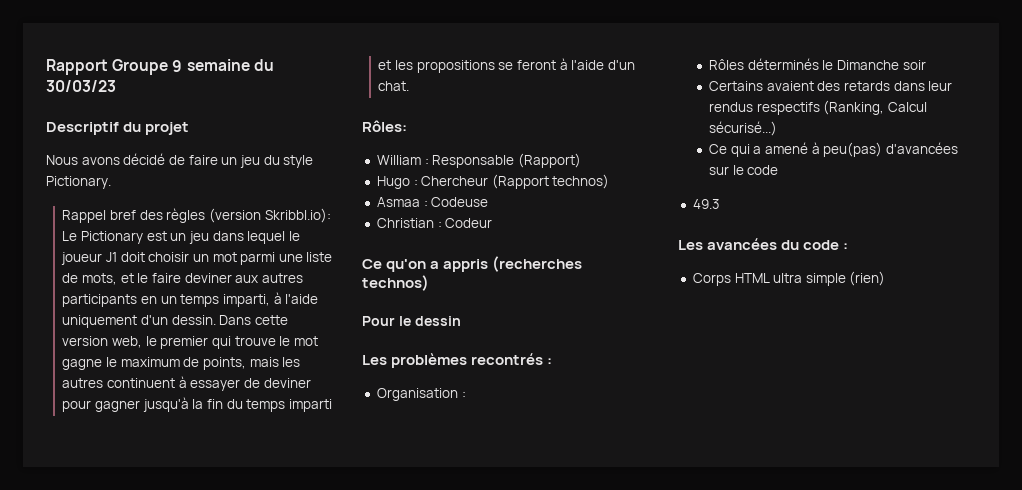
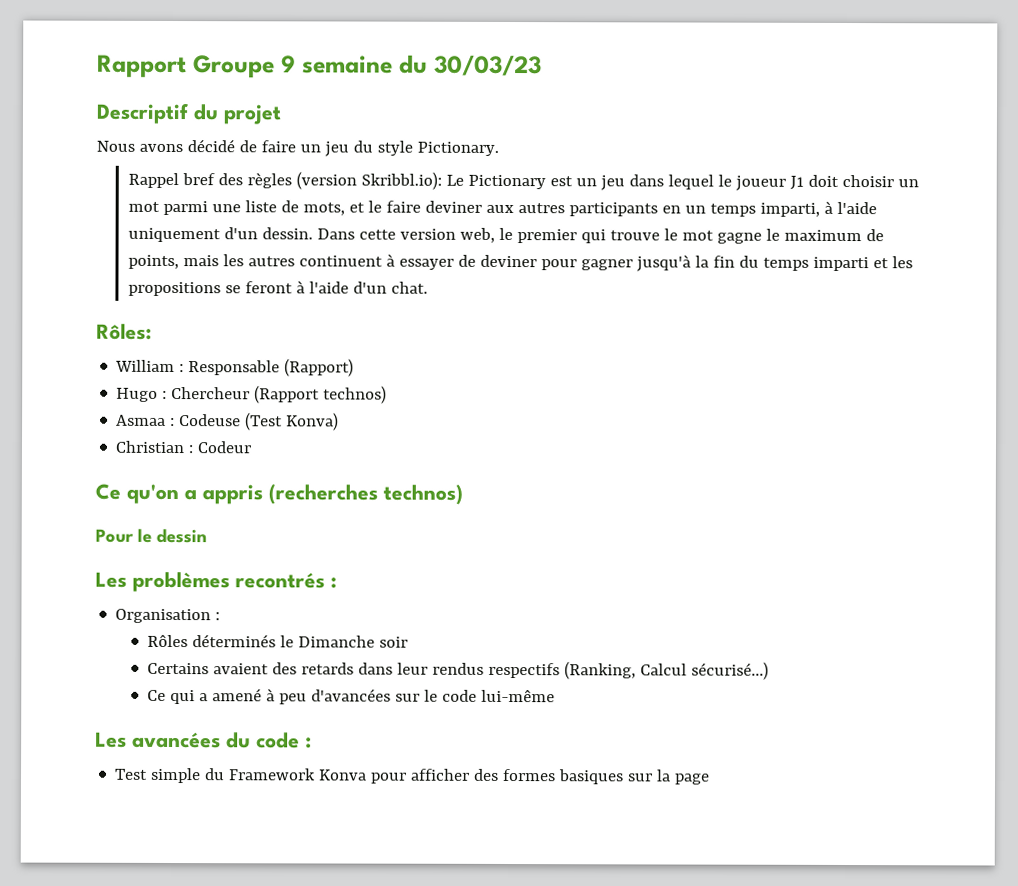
- Asmaa : Codeuse
+ Asmaa : Codeuse (Test Konva)
- Ce qui a amené à peu(pas) d'avancées sur le code
- 49.3
+ Ce qui a amené à peu d'avancées sur le code lui-même
- Corps HTML ultra simple (rien)
+ Test simple du Framework Konva pour afficher des formes basiques sur la page

